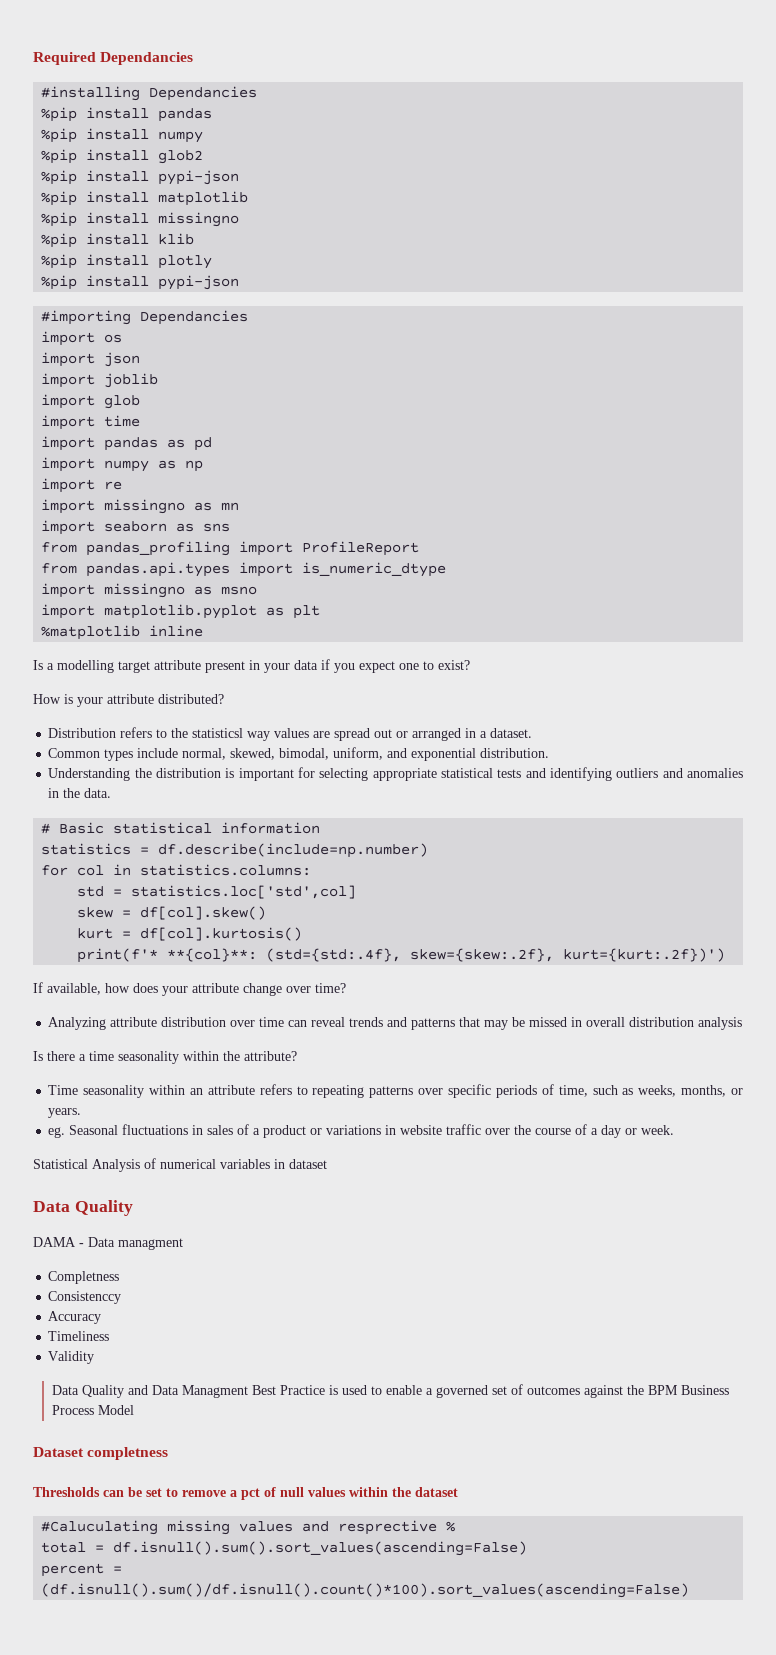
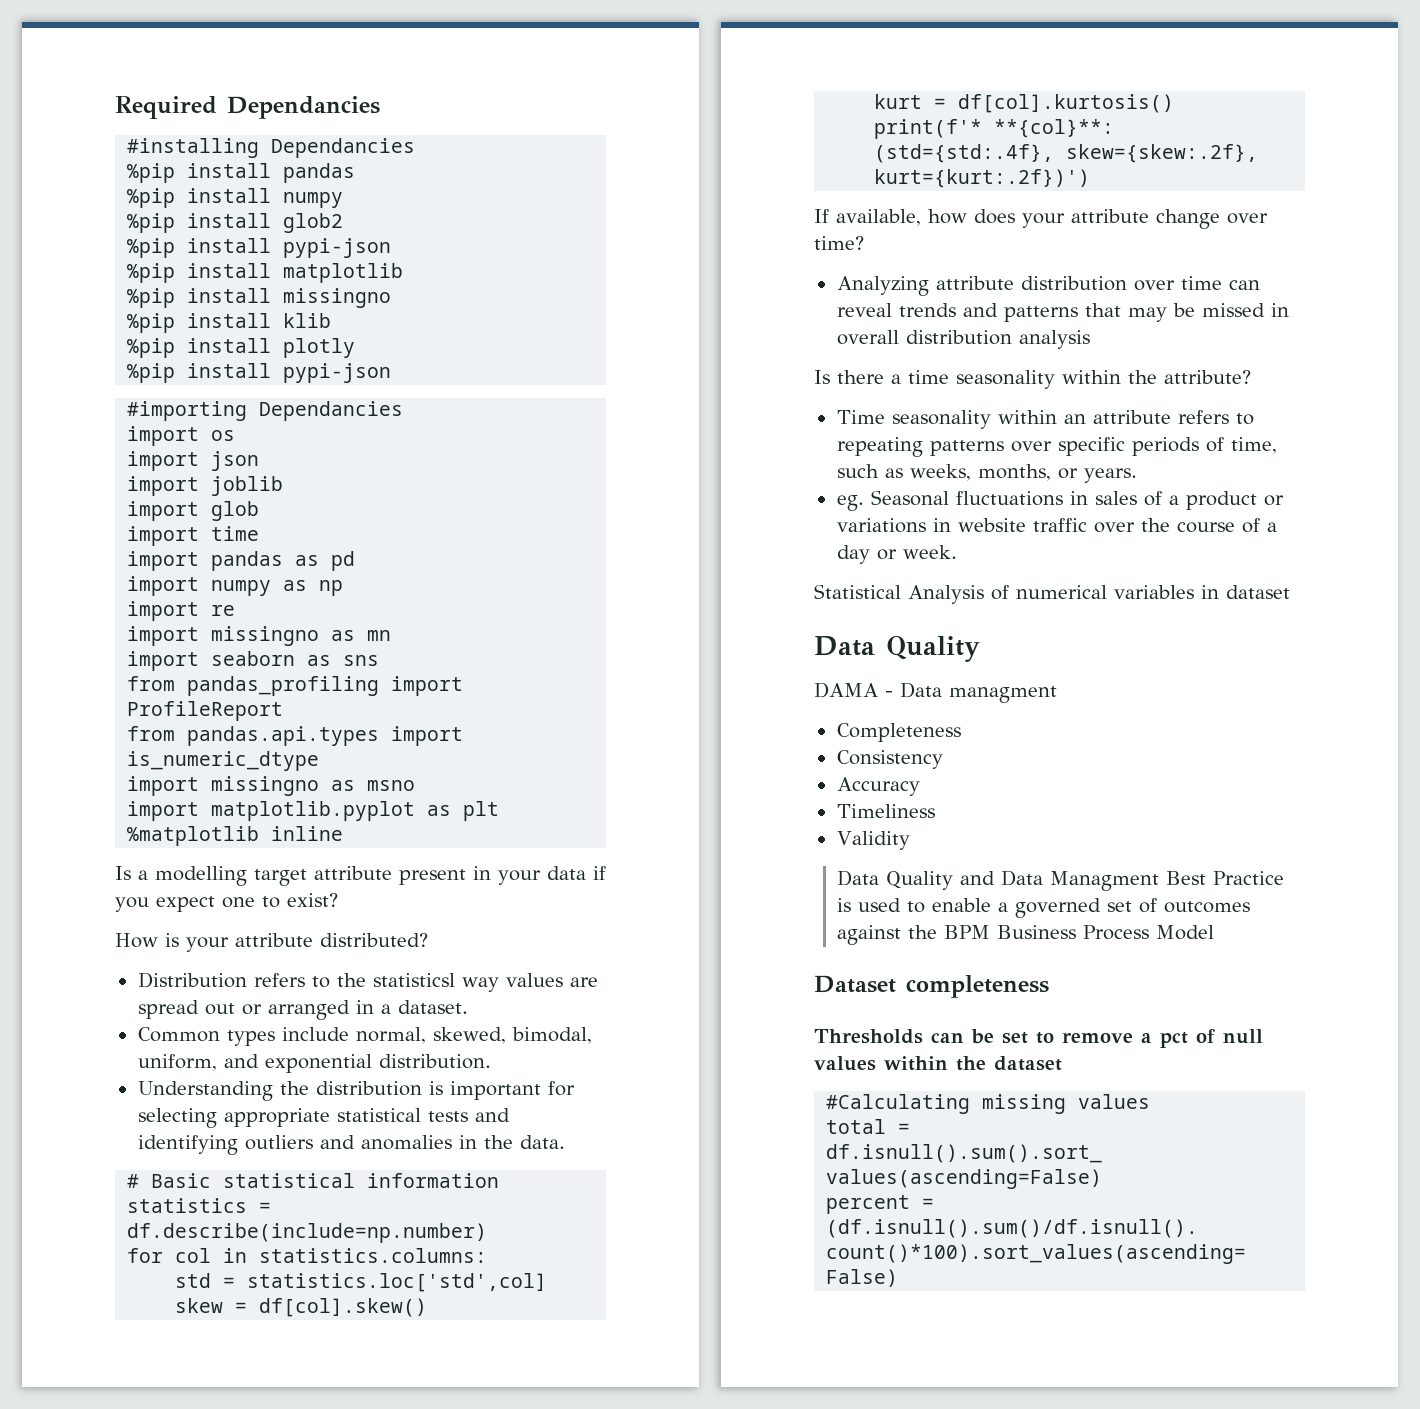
- Completness
- Consistenccy
+ Completeness
+ Consistency
- Dataset completness
+ Dataset completeness
- #Caluculating missing values and resprective %
+ #Calculating missing values

